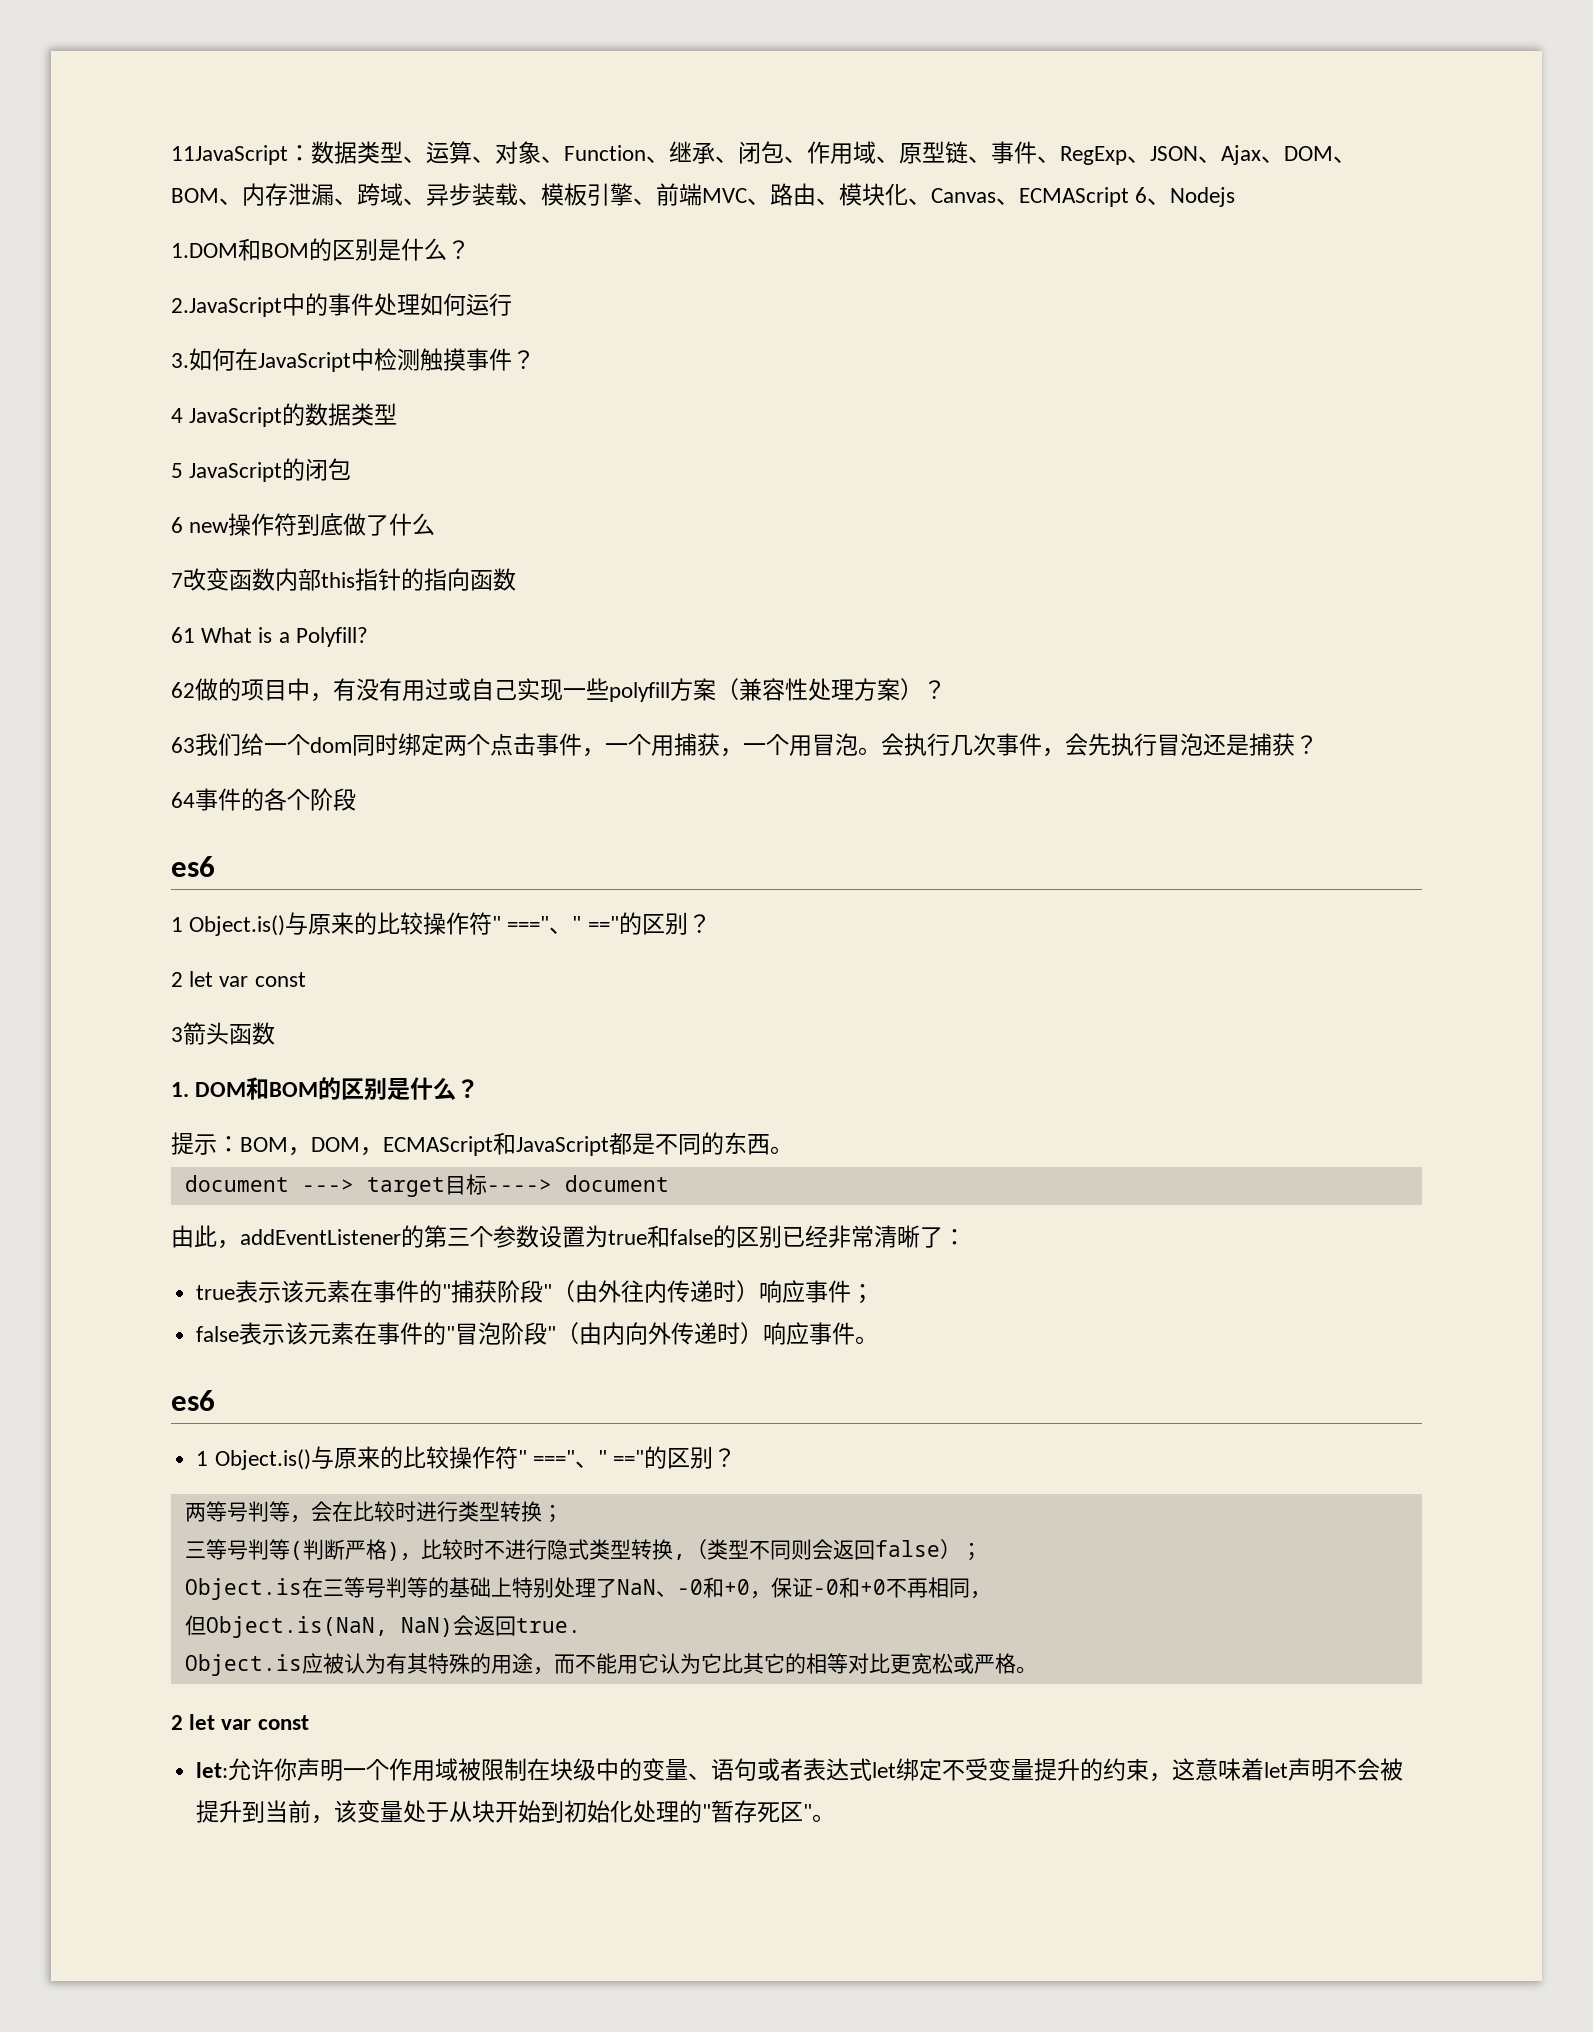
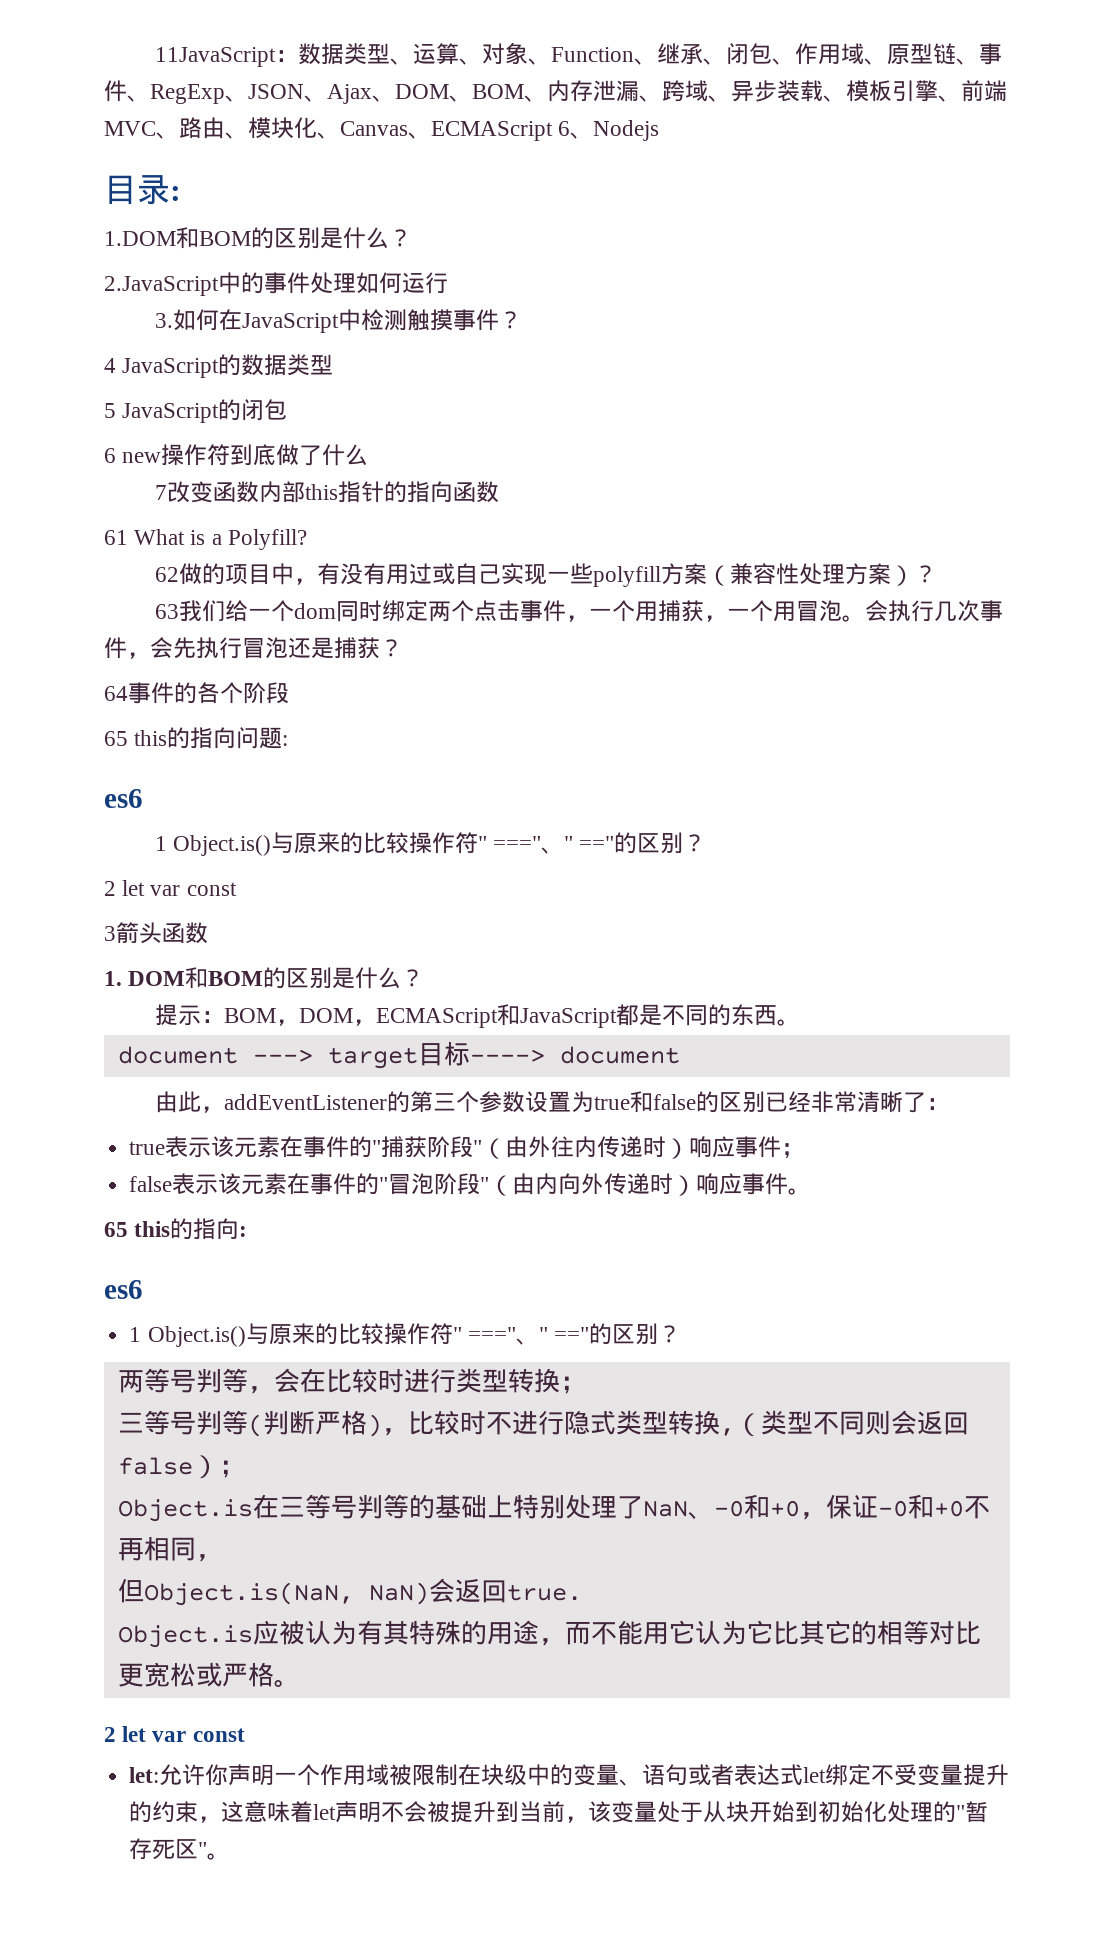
+ 目录:
+ 65 this的指向问题:
+ 65 this的指向:

